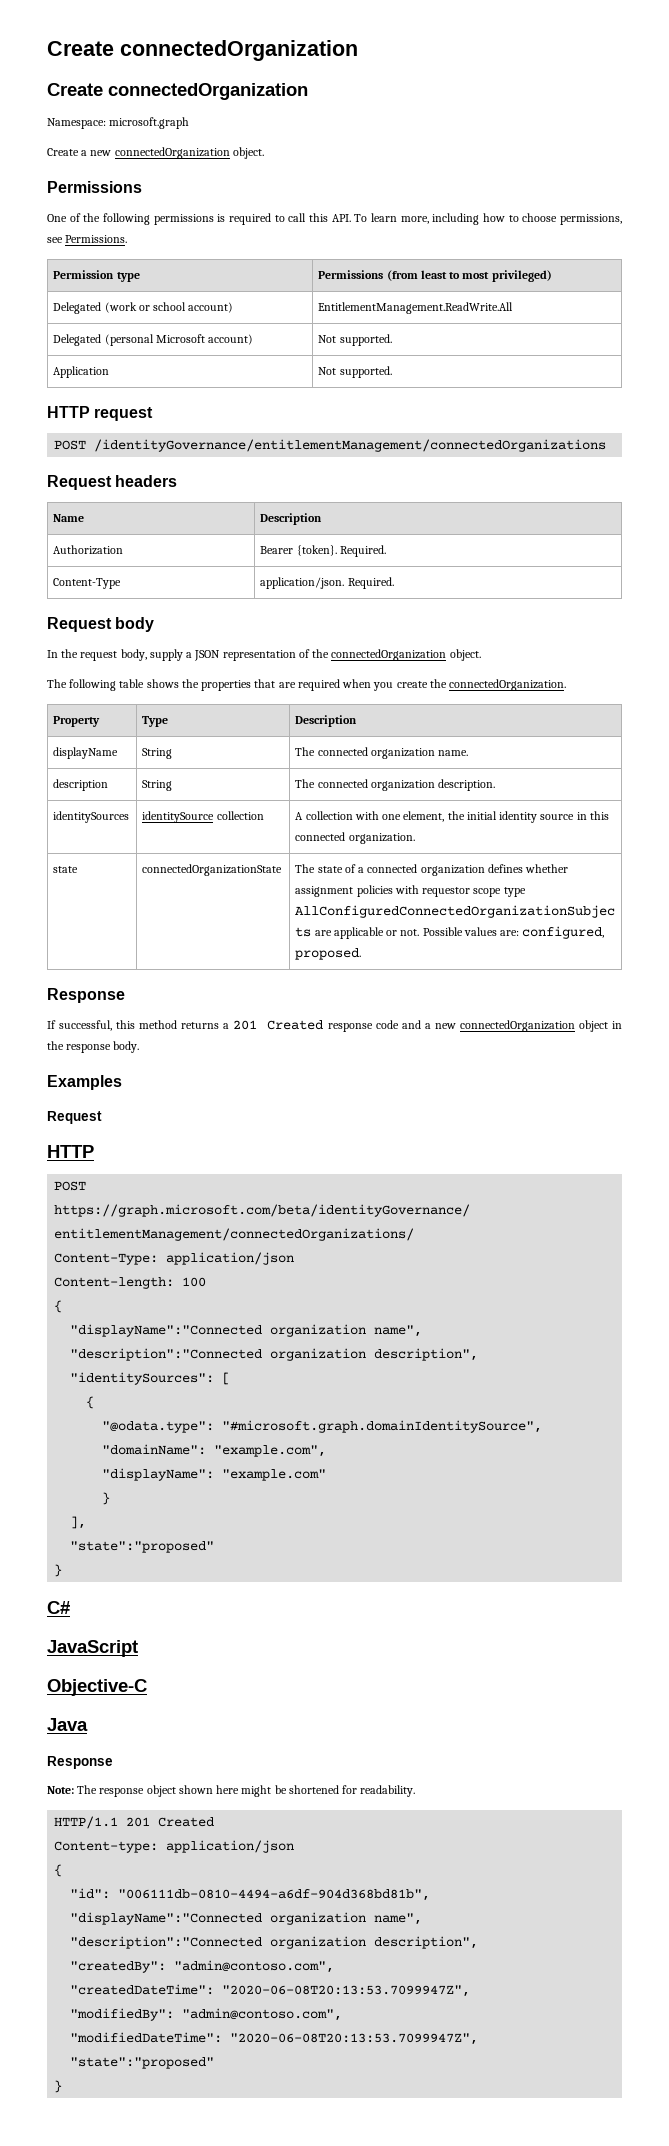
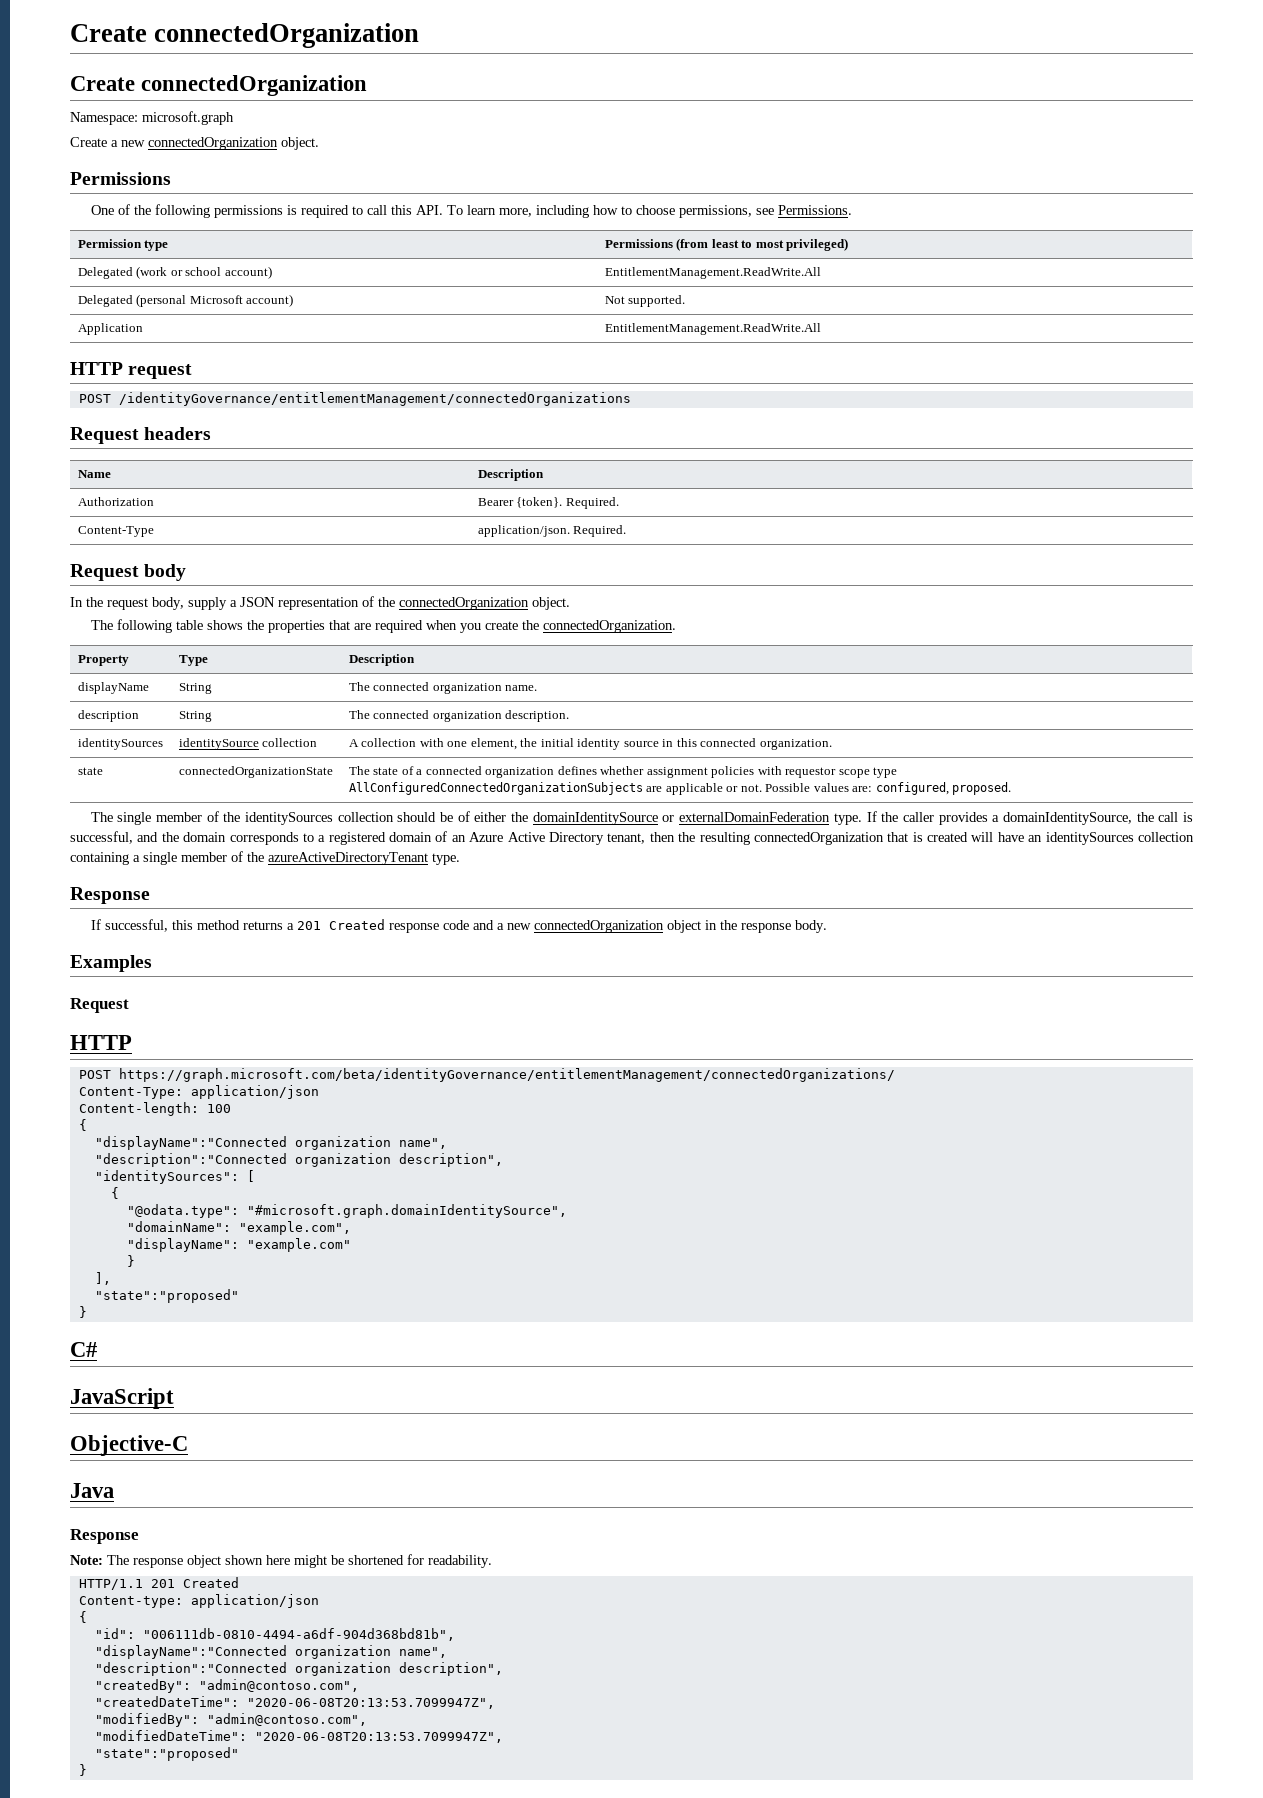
- Application | Not supported.
+ Application | EntitlementManagement.ReadWrite.All
+ The single member of the identitySources collection should be of either the domainIdentitySource or externalDomainFederation type. If the caller provides a domainIdentitySource, the call is successful, and the domain corresponds to a registered domain of an Azure Active Directory tenant, then the resulting connectedOrganization that is created will have an identitySources collection containing a single member of the azureActiveDirectoryTenant type.

